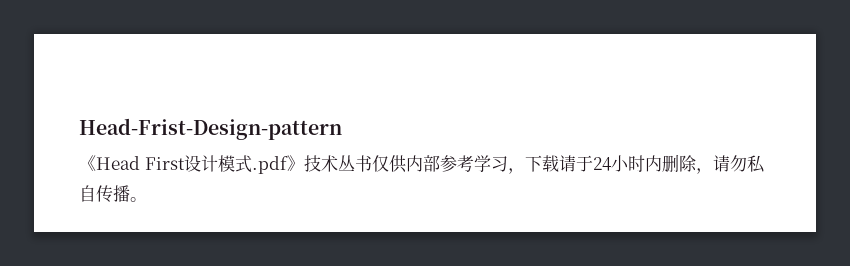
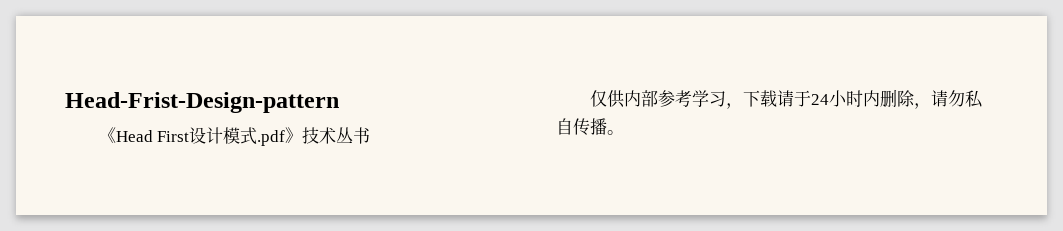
- 《Head First设计模式.pdf》技术丛书仅供内部参考学习，下载请于24小时内删除，请勿私自传播。
+ 《Head First设计模式.pdf》技术丛书
+ 仅供内部参考学习，下载请于24小时内删除，请勿私自传播。

